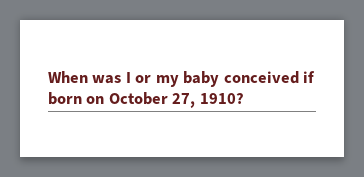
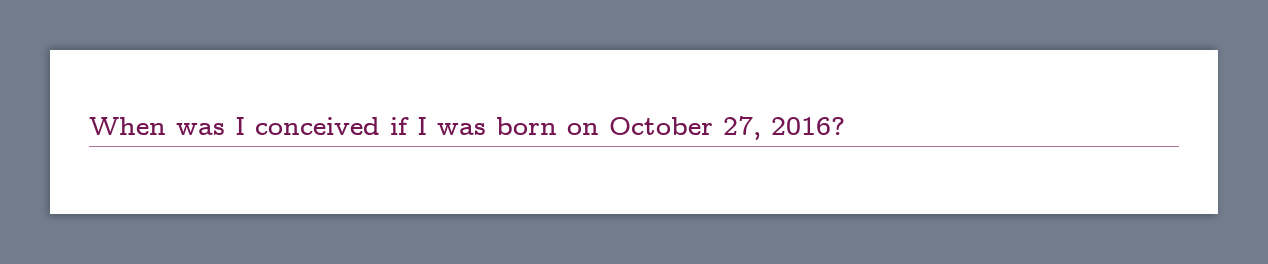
- When was I or my baby conceived if born on October 27, 1910?
+ When was I conceived if I was born on October 27, 2016?

